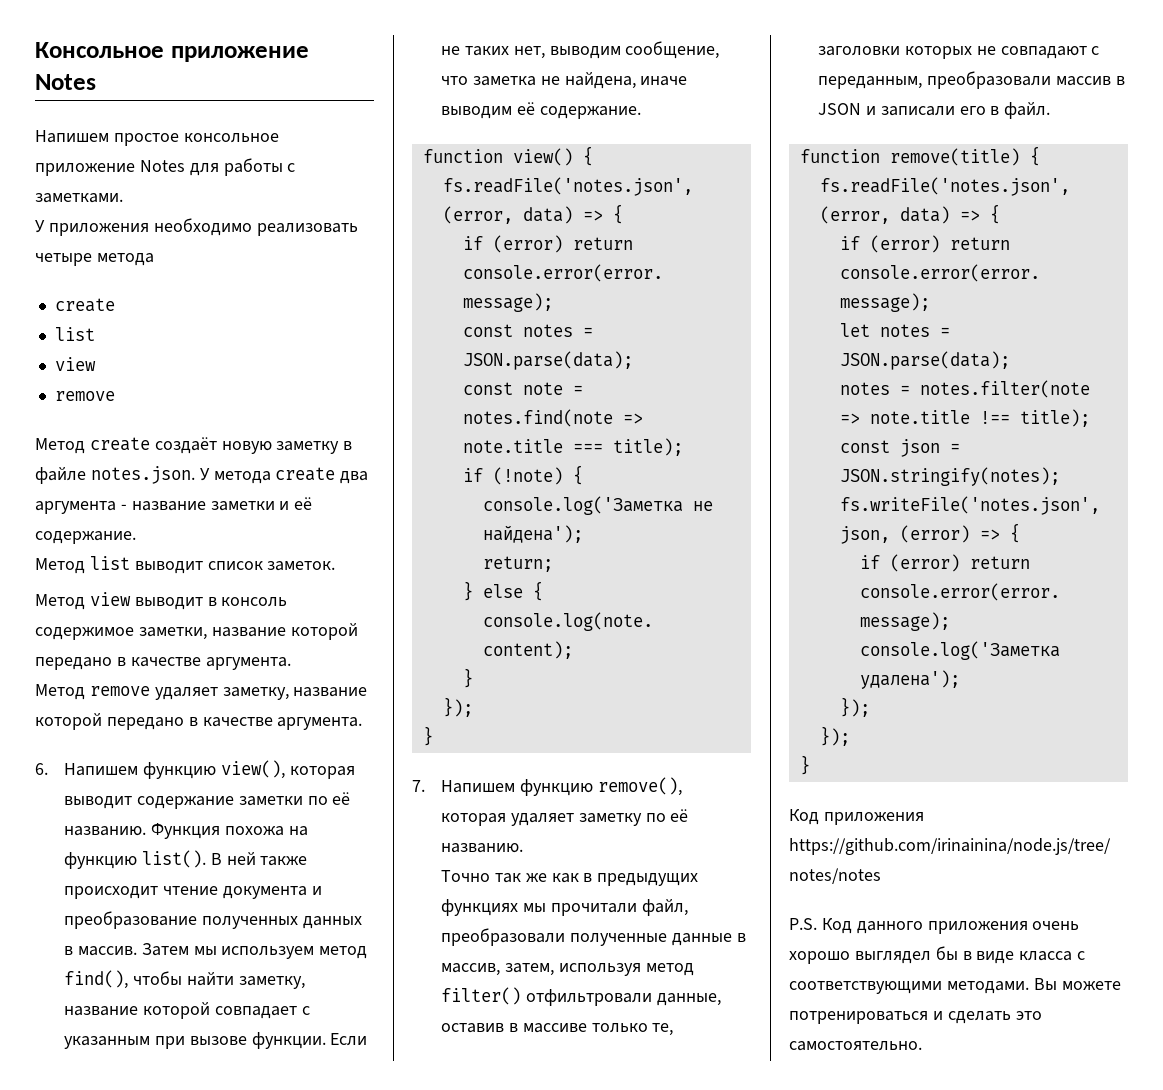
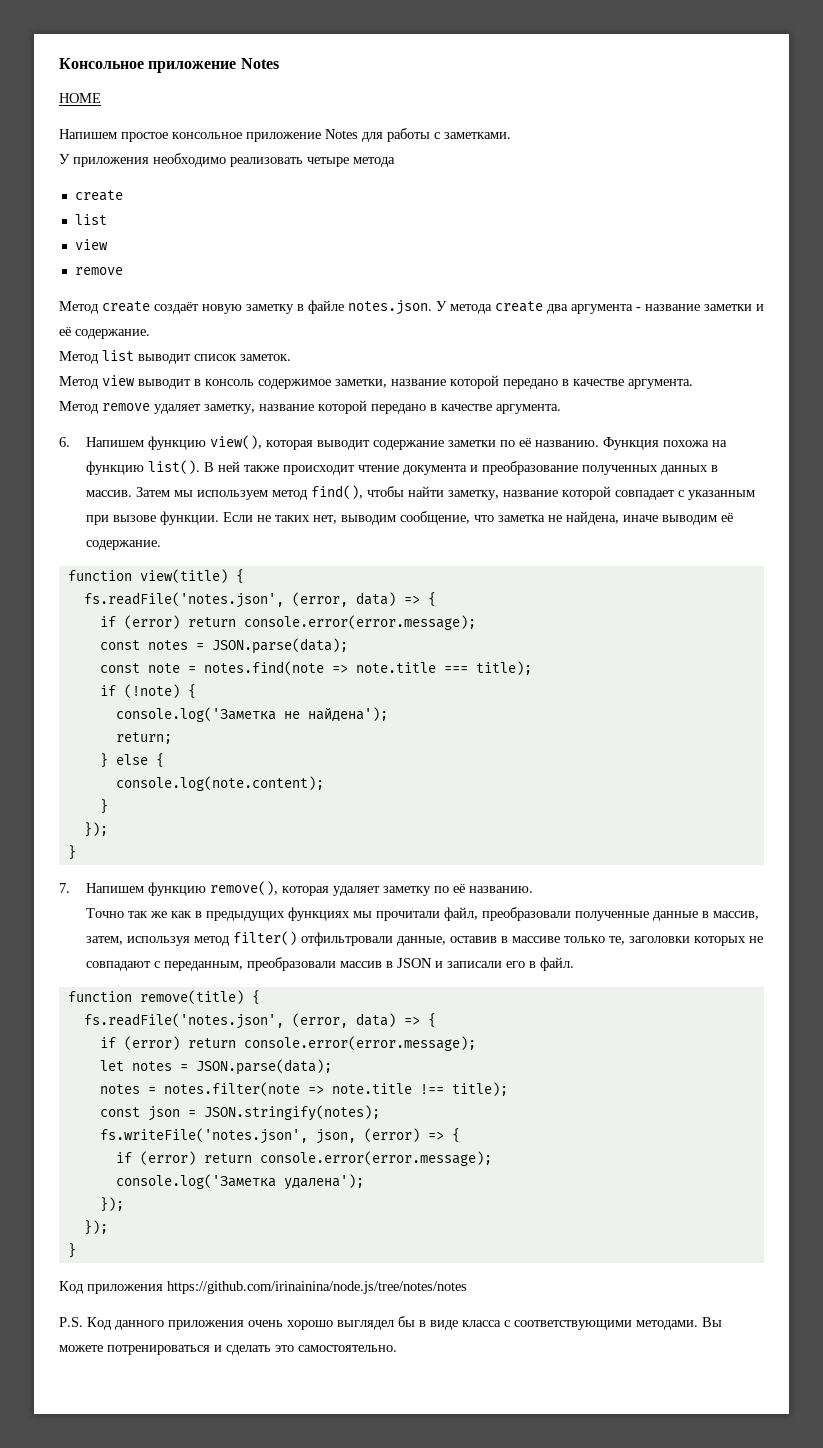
+ HOME
- function view() {
+ function view(title) {

